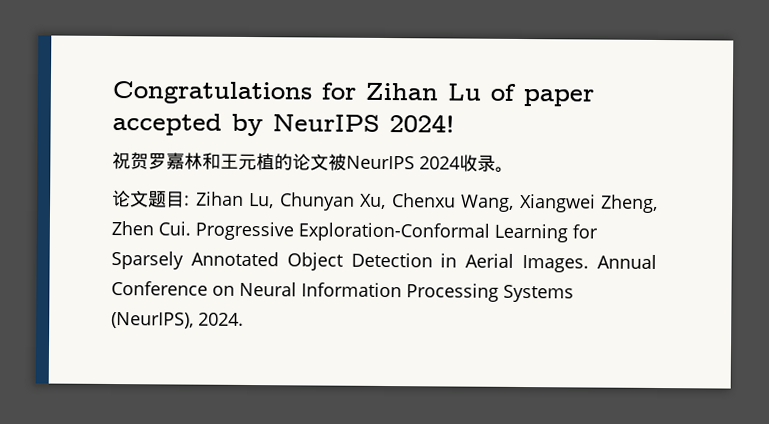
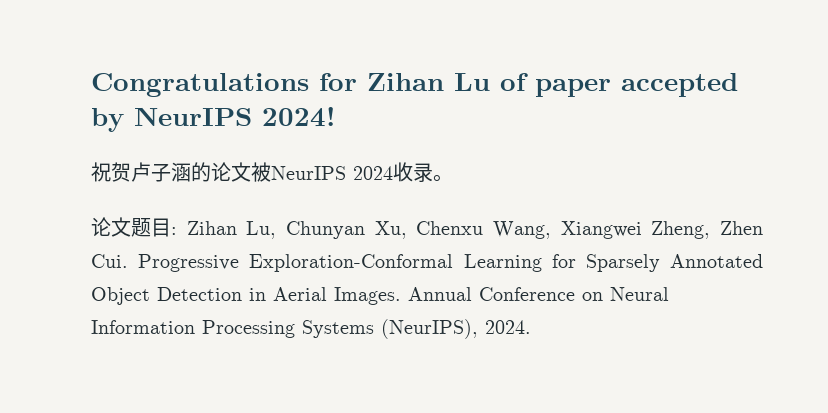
- 祝贺罗嘉林和王元植的论文被NeurIPS 2024收录。
+ 祝贺卢子涵的论文被NeurIPS 2024收录。

